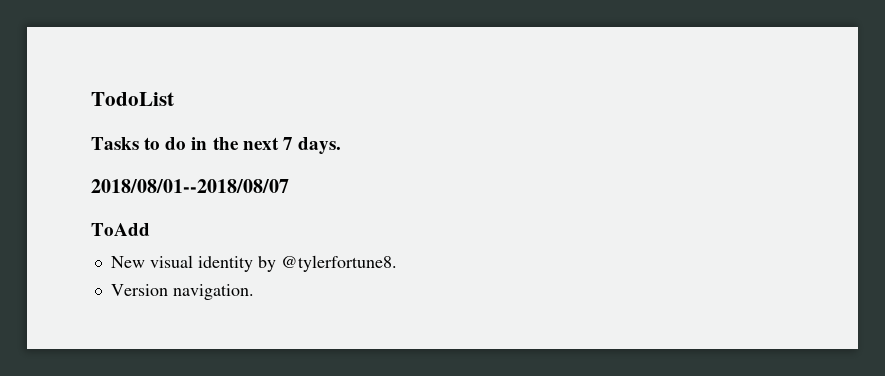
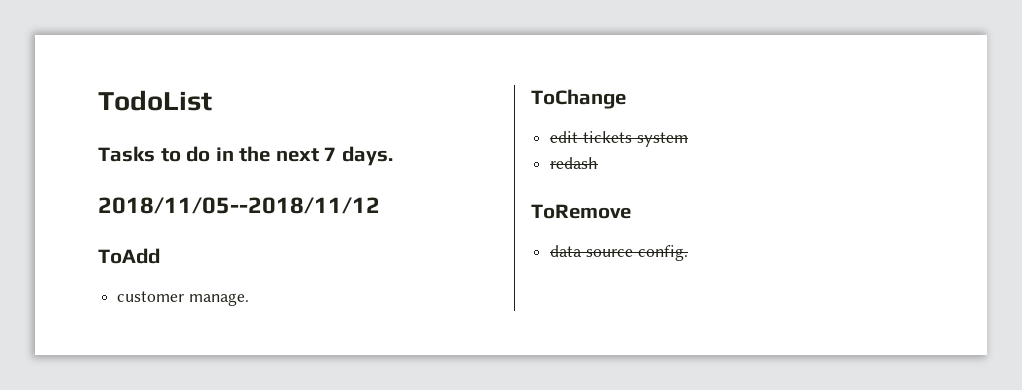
- 2018/08/01--2018/08/07
+ 2018/11/05--2018/11/12
- New visual identity by @tylerfortune8.
- Version navigation.
+ customer manage.
+ ToChange
+ edit tickets system
+ redash
+ ToRemove
+ data source config.

